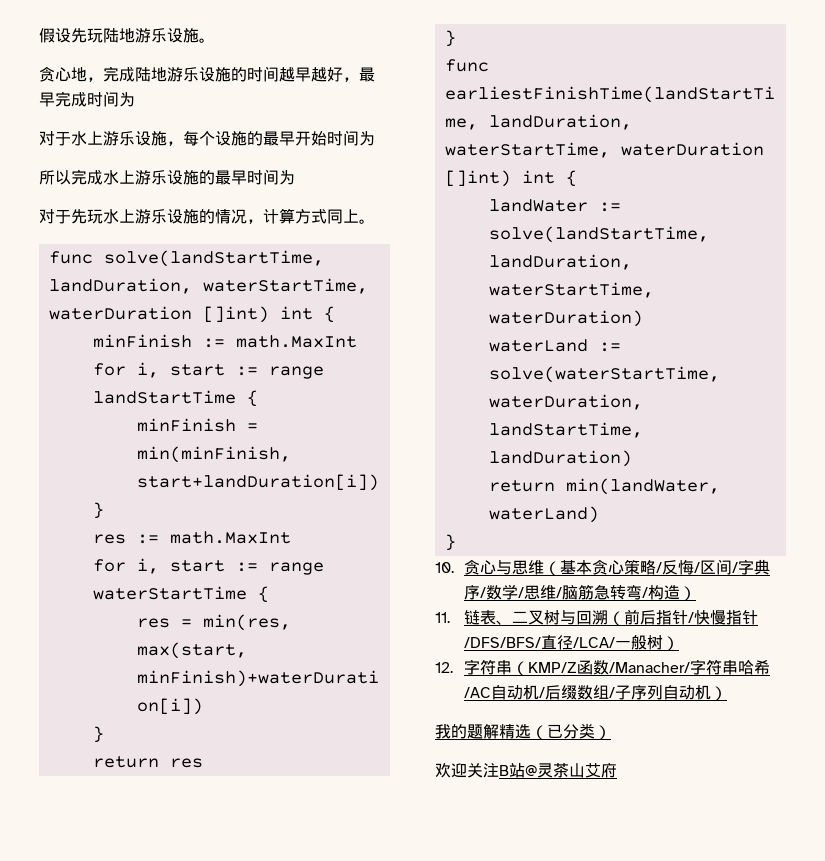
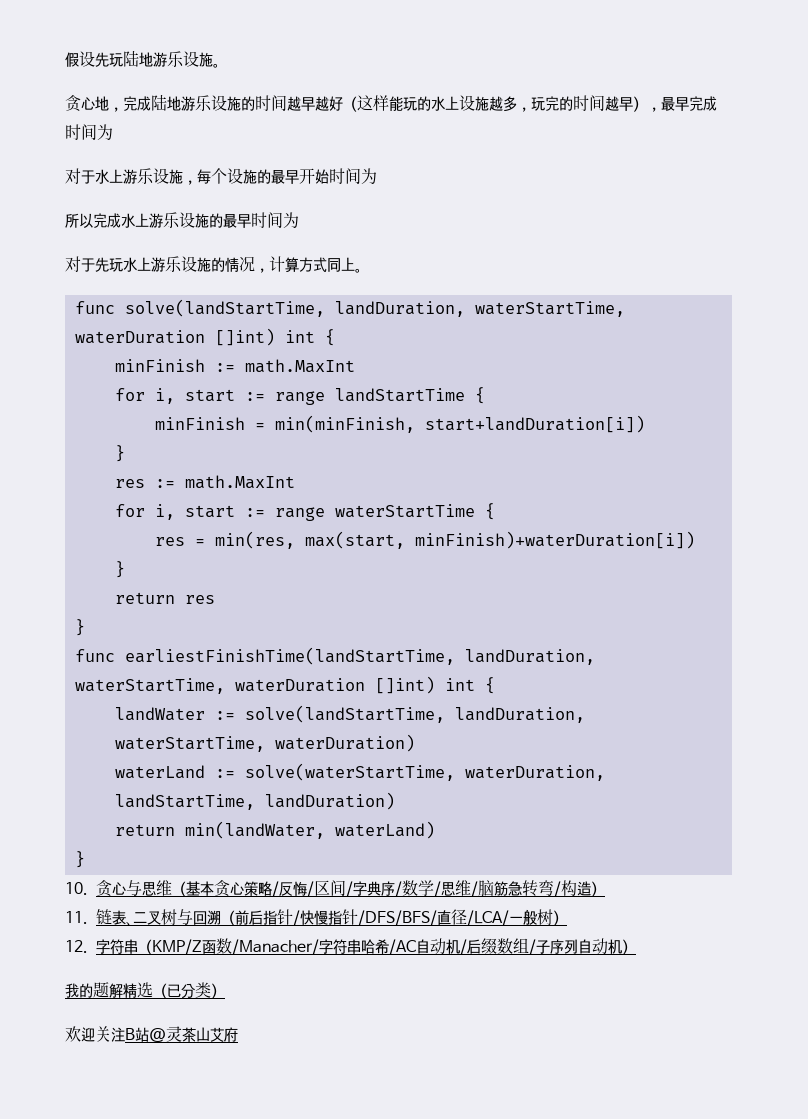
- 贪心地，完成陆地游乐设施的时间越早越好，最早完成时间为
+ 贪心地，完成陆地游乐设施的时间越早越好（这样能玩的水上设施越多，玩完的时间越早），最早完成时间为

